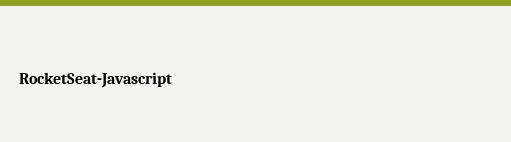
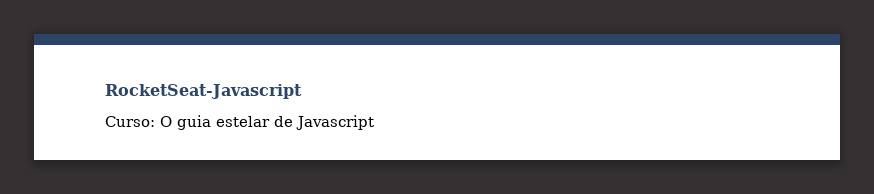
+ Curso: O guia estelar de Javascript

